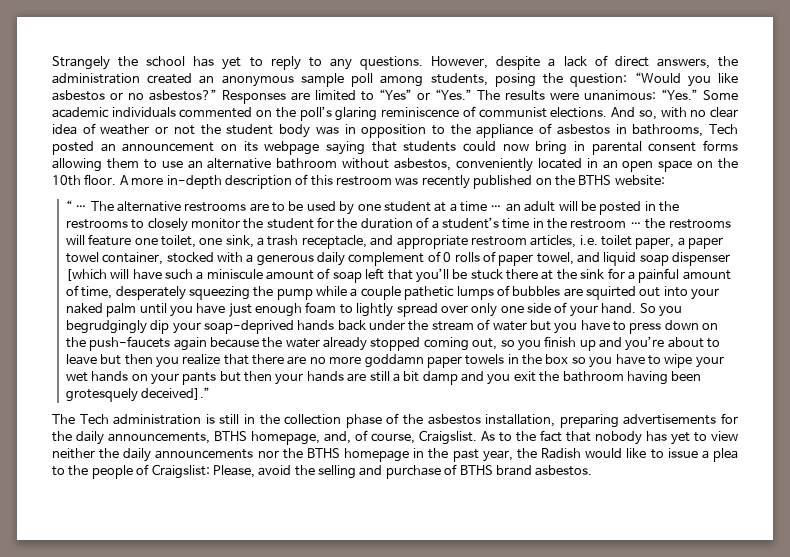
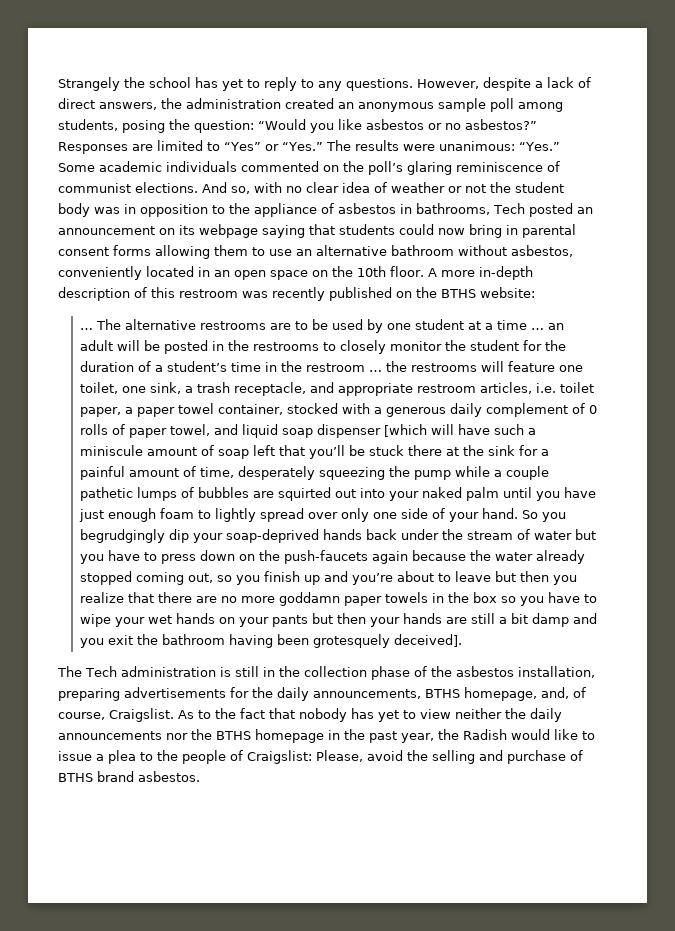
  A more in-depth description of this restroom was recently published on the BTHS website:
- “ …
+ …
- So you begrudgingly dip your soap-deprived hands back under the stream of water but you have to press down on the push-faucets again because the water already stopped coming out, so you finish up and you’re about to leave but then you realize that there are no more goddamn paper towels in the box so you have to wipe your wet hands on your pants but then your hands are still a bit damp and you exit the bathroom having been grotesquely deceived].”
+ So you begrudgingly dip your soap-deprived hands back under the stream of water but you have to press down on the push-faucets again because the water already stopped coming out, so you finish up and you’re about to leave but then you realize that there are no more goddamn paper towels in the box so you have to wipe your wet hands on your pants but then your hands are still a bit damp and you exit the bathroom having been grotesquely deceived].

